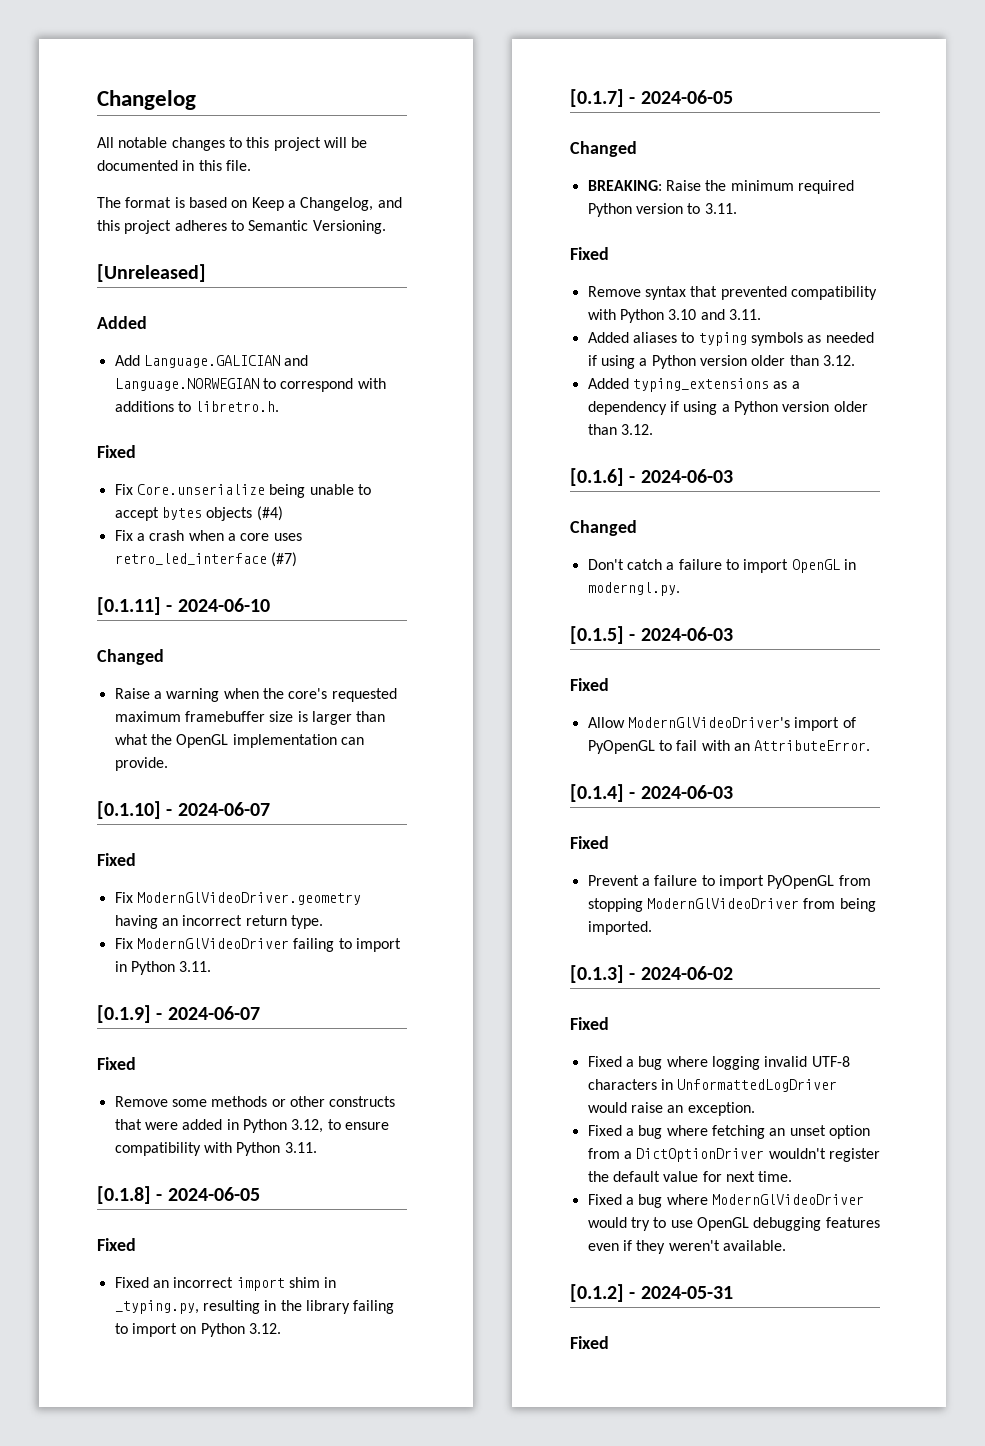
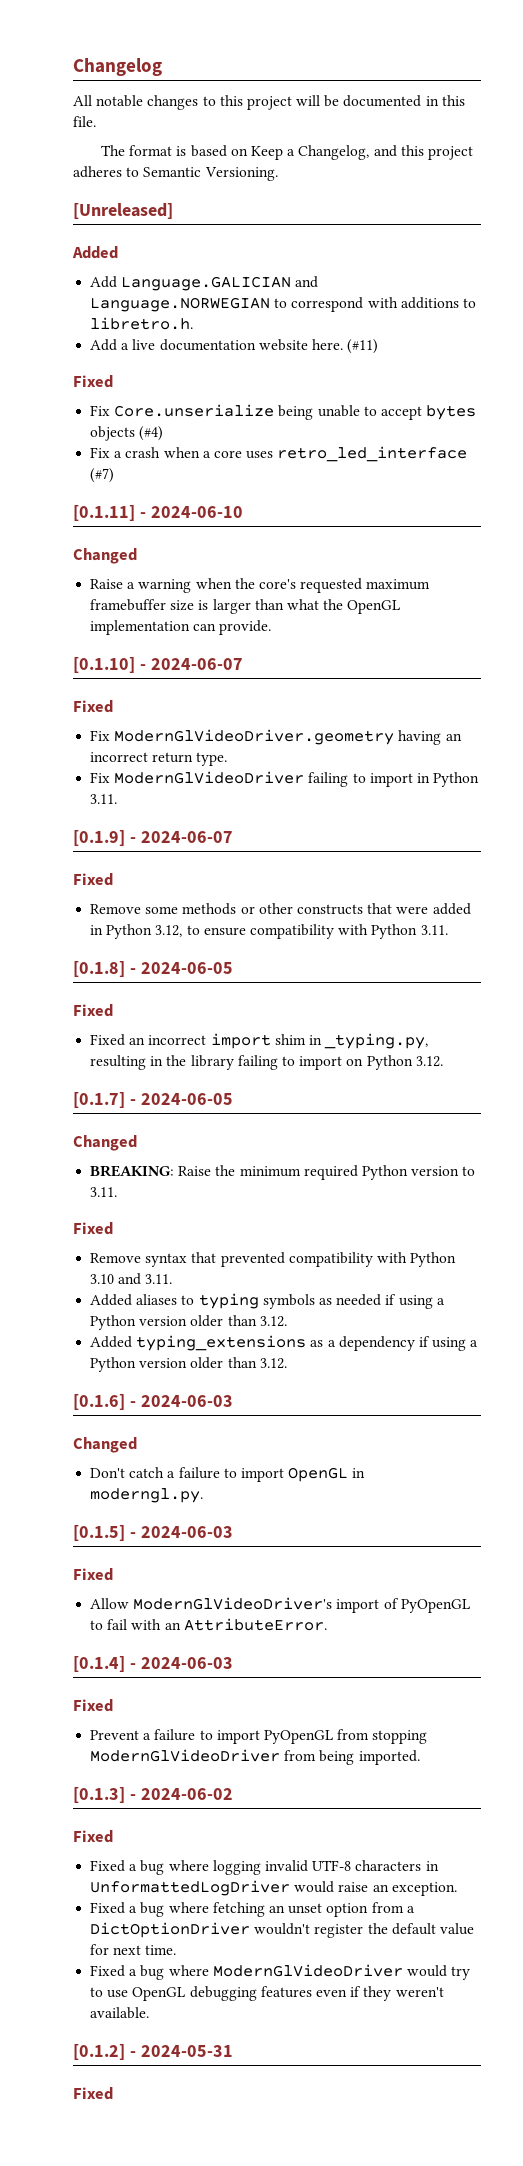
+ Add a live documentation website here. (#11)

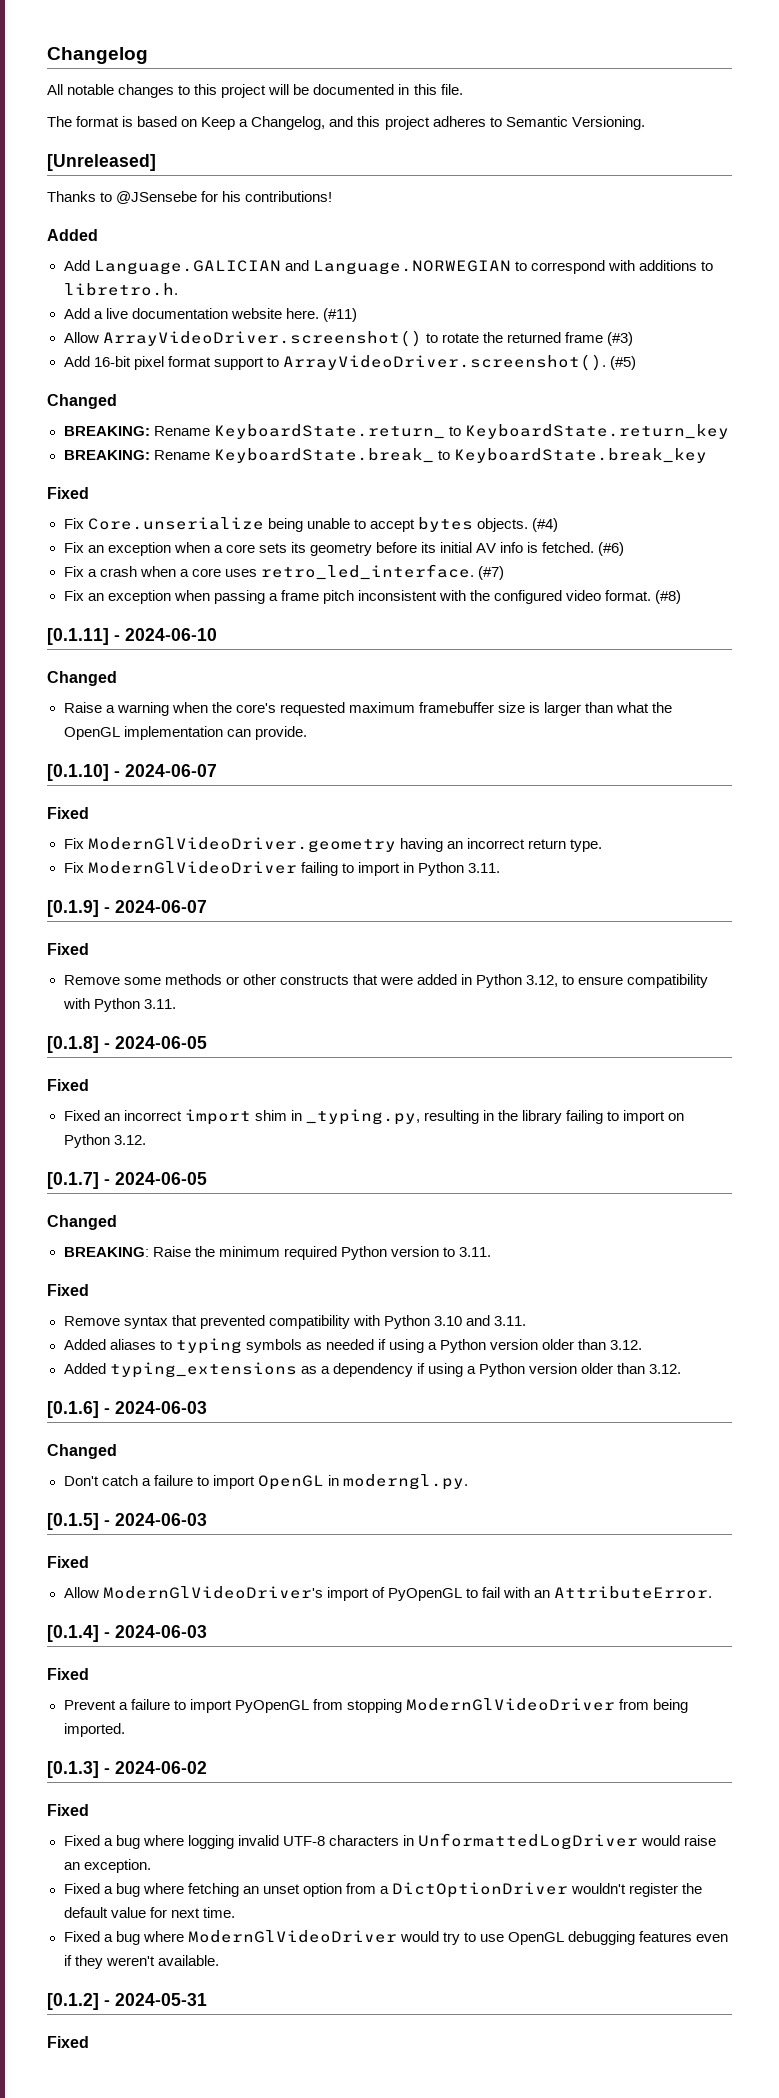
+ Thanks to @JSensebe for his contributions!
+ Allow ArrayVideoDriver.screenshot() to rotate the returned frame (#3)
+ Add 16-bit pixel format support to ArrayVideoDriver.screenshot(). (#5)
+ Changed
+ BREAKING: Rename KeyboardState.return_ to KeyboardState.return_key
+ BREAKING: Rename KeyboardState.break_ to KeyboardState.break_key
- Fix Core.unserialize being unable to accept bytes objects (#4)
+ Fix Core.unserialize being unable to accept bytes objects. (#4)
+ Fix an exception when a core sets its geometry before its initial AV info is fetched. (#6)
- Fix a crash when a core uses retro_led_interface (#7)
+ Fix a crash when a core uses retro_led_interface. (#7)
+ Fix an exception when passing a frame pitch inconsistent with the configured video format. (#8)

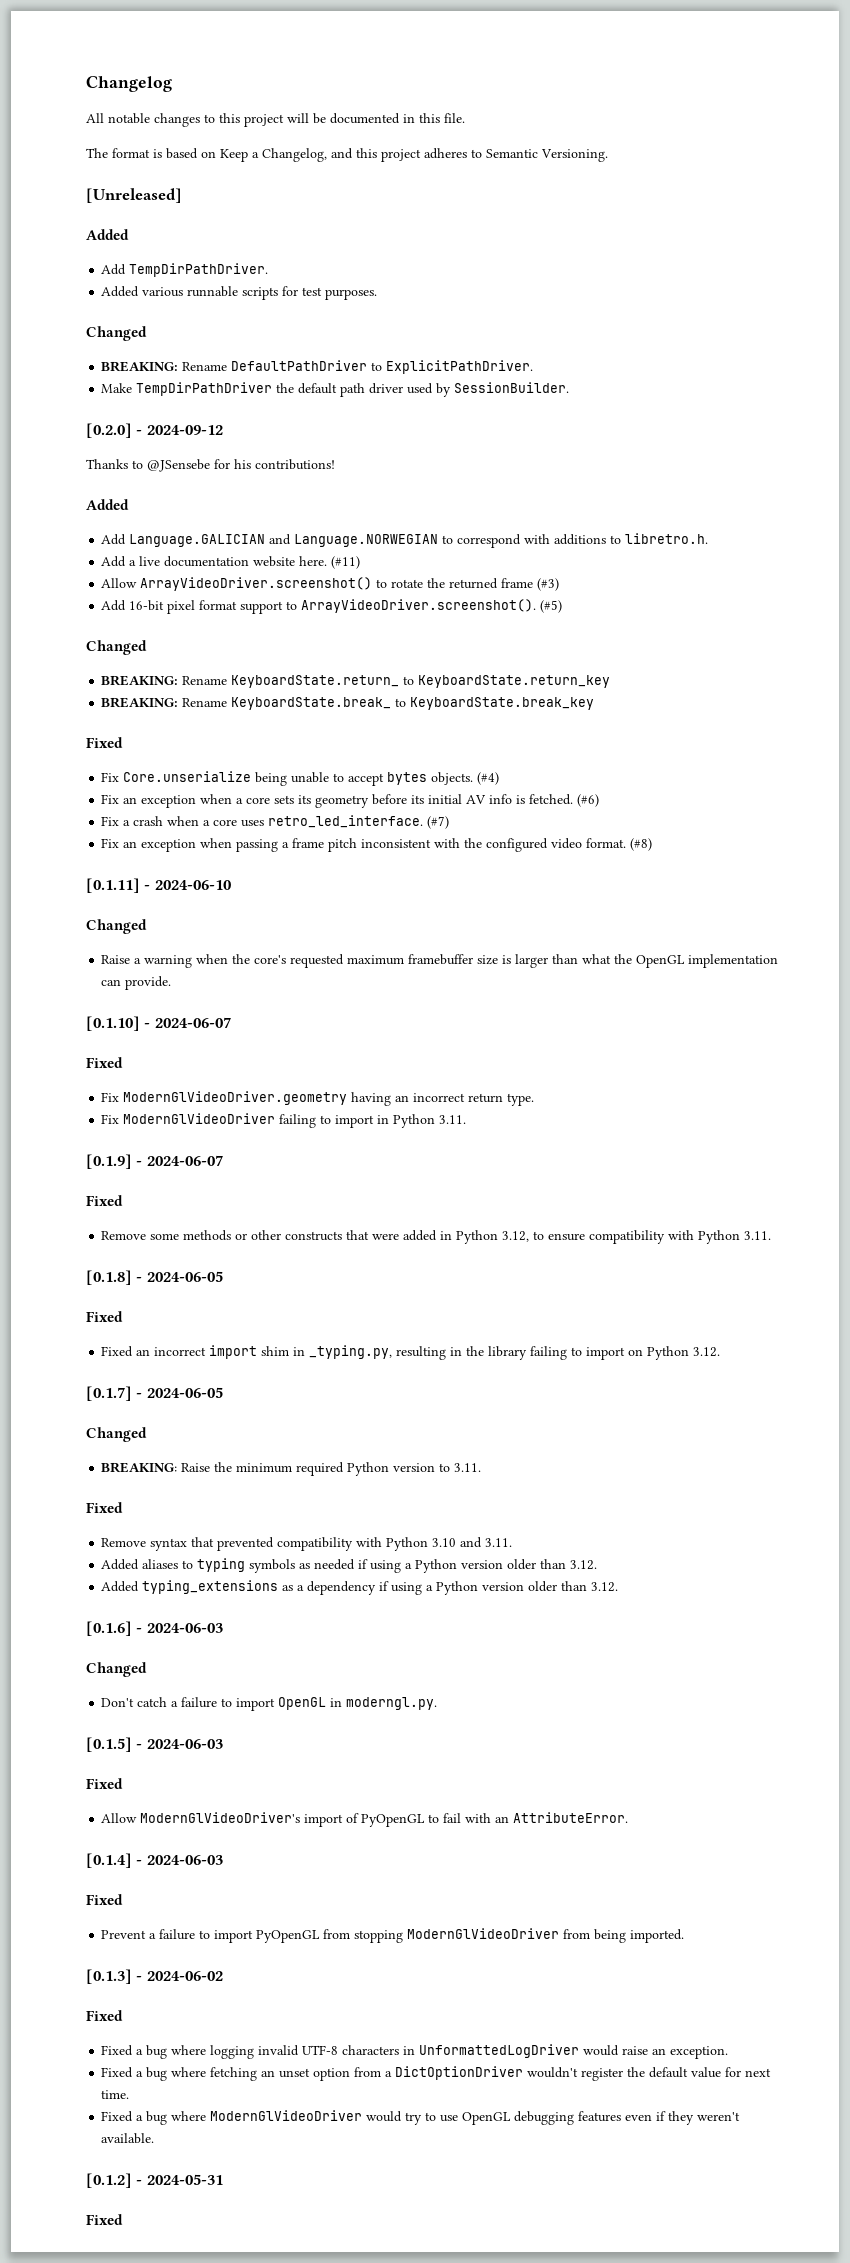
  [Unreleased]
+ Added
+ Add TempDirPathDriver.
+ Added various runnable scripts for test purposes.
+ Changed
+ BREAKING: Rename DefaultPathDriver to ExplicitPathDriver.
+ Make TempDirPathDriver the default path driver used by SessionBuilder.
+ [0.2.0] - 2024-09-12

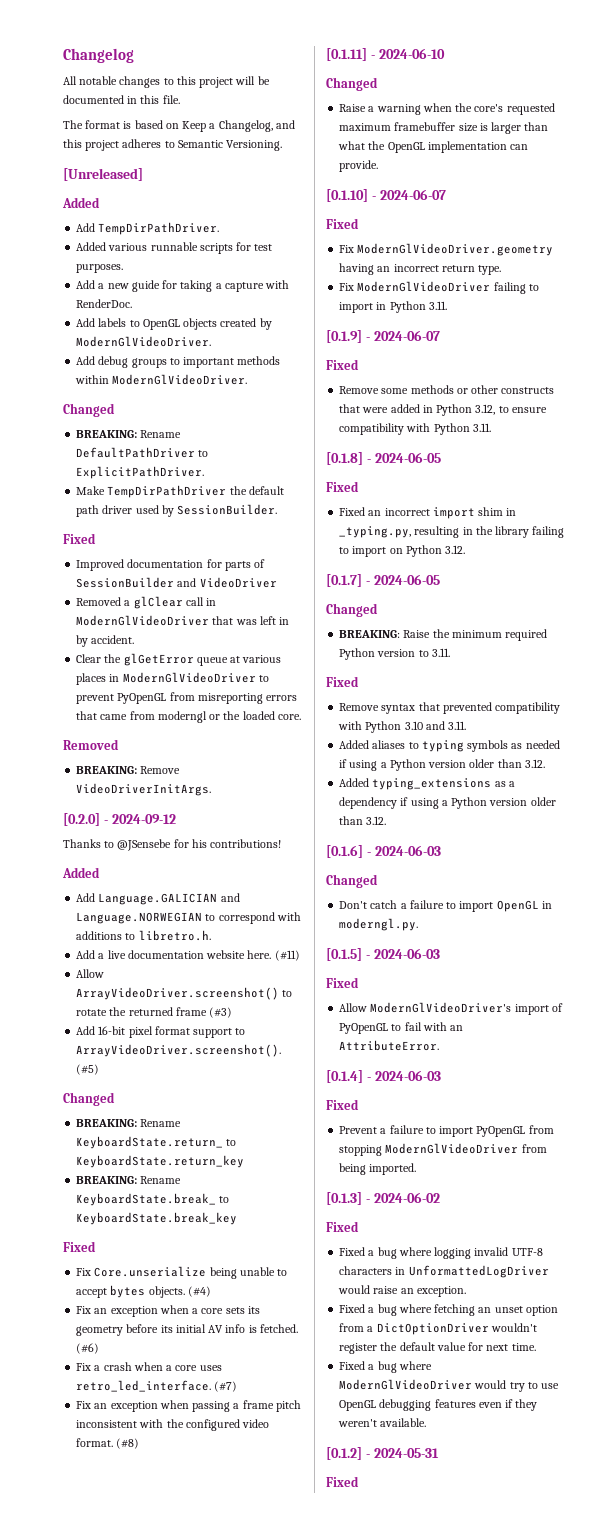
+ Add a new guide for taking a capture with RenderDoc.
+ Add labels to OpenGL objects created by ModernGlVideoDriver.
+ Add debug groups to important methods within ModernGlVideoDriver.
  Make TempDirPathDriver the default path driver used by SessionBuilder.
+ Fixed
+ Improved documentation for parts of SessionBuilder and VideoDriver
+ Removed a glClear call in ModernGlVideoDriver that was left in by accident.
+ Clear the glGetError queue at various places in ModernGlVideoDriver to prevent PyOpenGL from misreporting errors that came from moderngl or the loaded core.
+ Removed
+ BREAKING: Remove VideoDriverInitArgs.

